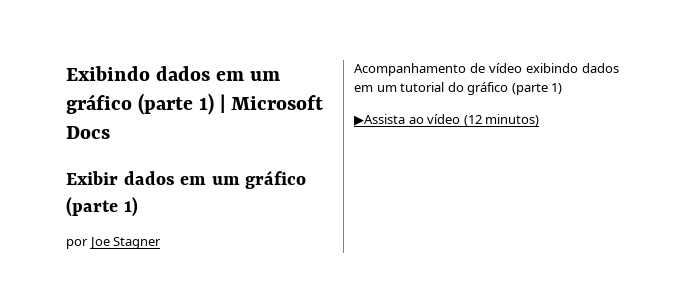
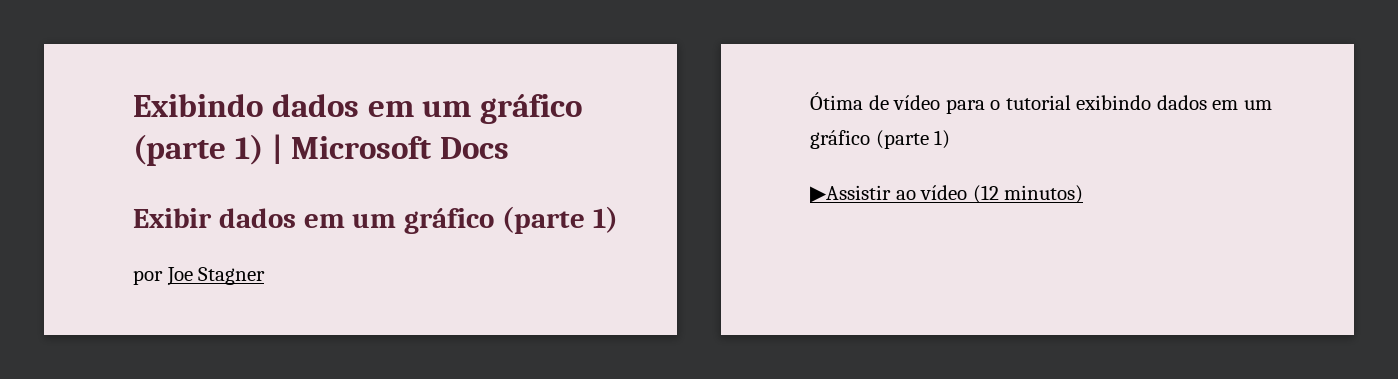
- Acompanhamento de vídeo exibindo dados em um tutorial do gráfico (parte 1)
- ▶Assista ao vídeo (12 minutos)
+ Ótima de vídeo para o tutorial exibindo dados em um gráfico (parte 1)
+ ▶Assistir ao vídeo (12 minutos)

